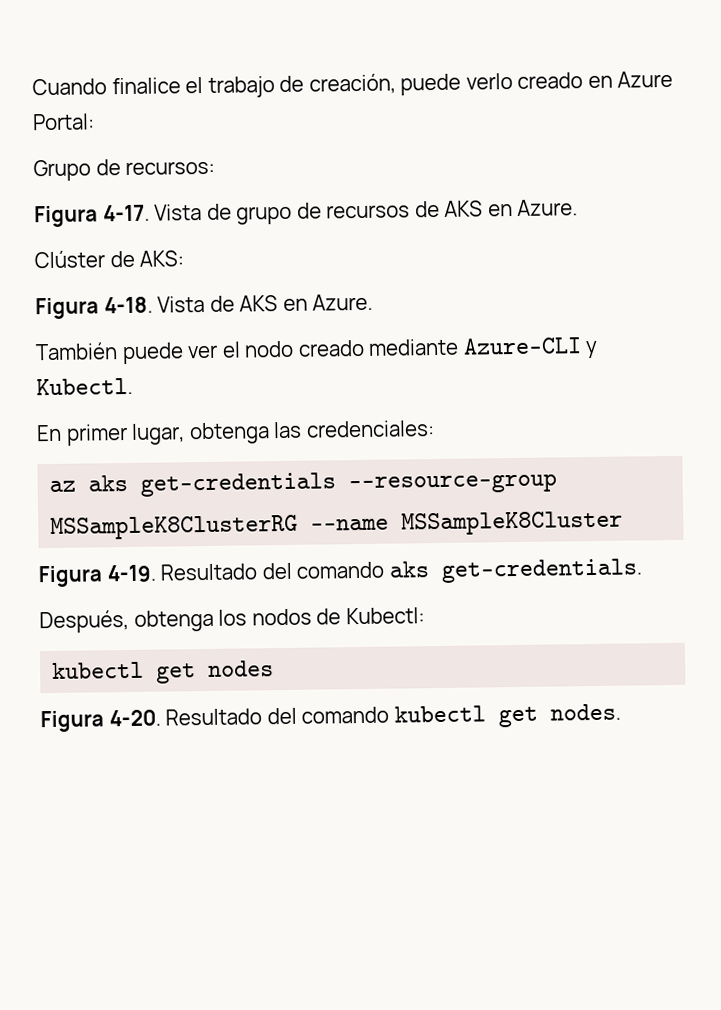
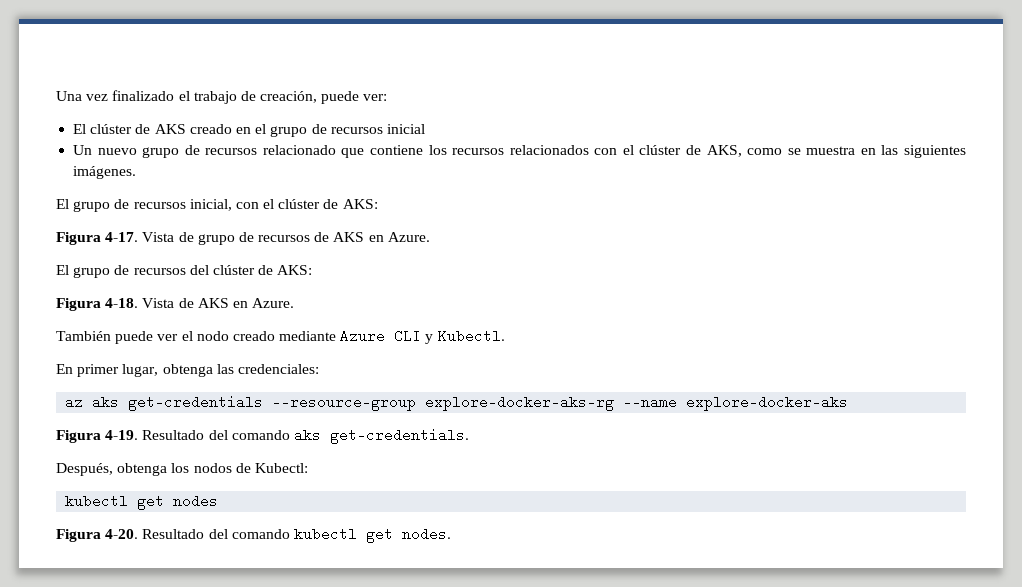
- Cuando finalice el trabajo de creación, puede verlo creado en Azure Portal:
- Grupo de recursos:
+ Una vez finalizado el trabajo de creación, puede ver:
+ El clúster de AKS creado en el grupo de recursos inicial
+ Un nuevo grupo de recursos relacionado que contiene los recursos relacionados con el clúster de AKS, como se muestra en las siguientes imágenes.
+ El grupo de recursos inicial, con el clúster de AKS:
- Clúster de AKS:
+ El grupo de recursos del clúster de AKS:
- También puede ver el nodo creado mediante Azure-CLI y Kubectl.
+ También puede ver el nodo creado mediante Azure CLI y Kubectl.
- az aks get-credentials --resource-group MSSampleK8ClusterRG --name MSSampleK8Cluster
+ az aks get-credentials --resource-group explore-docker-aks-rg --name explore-docker-aks

